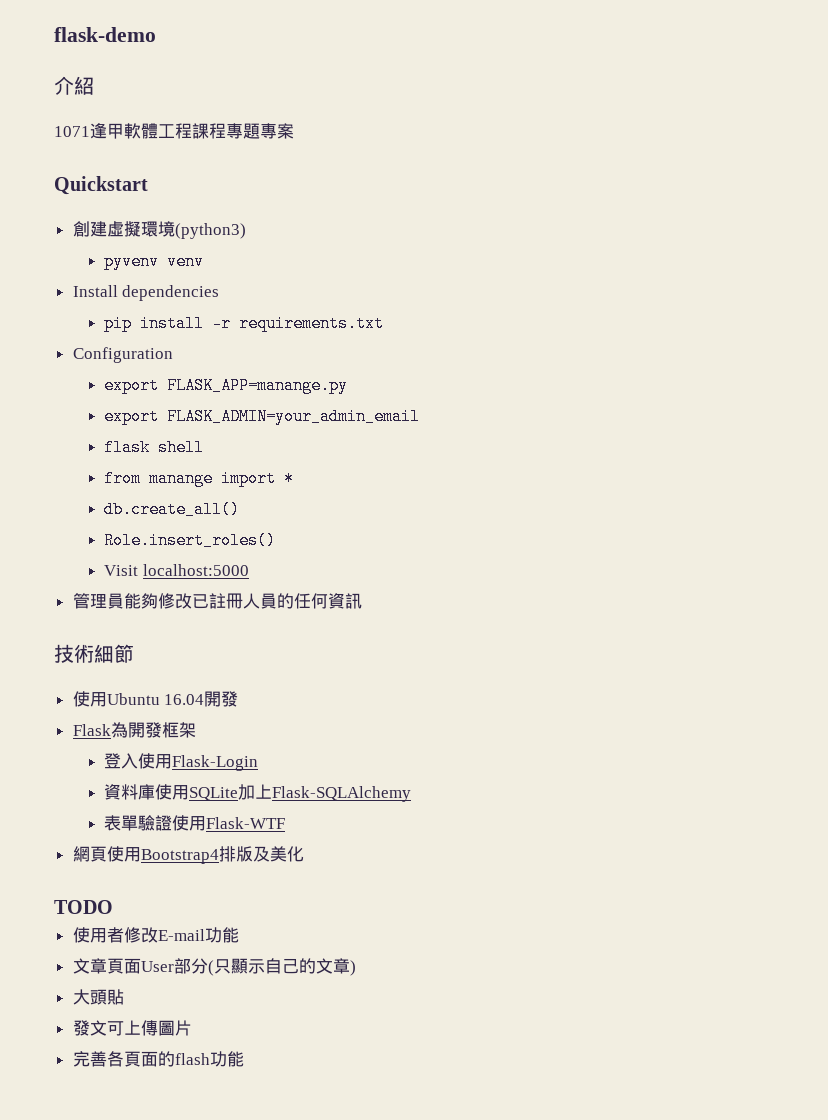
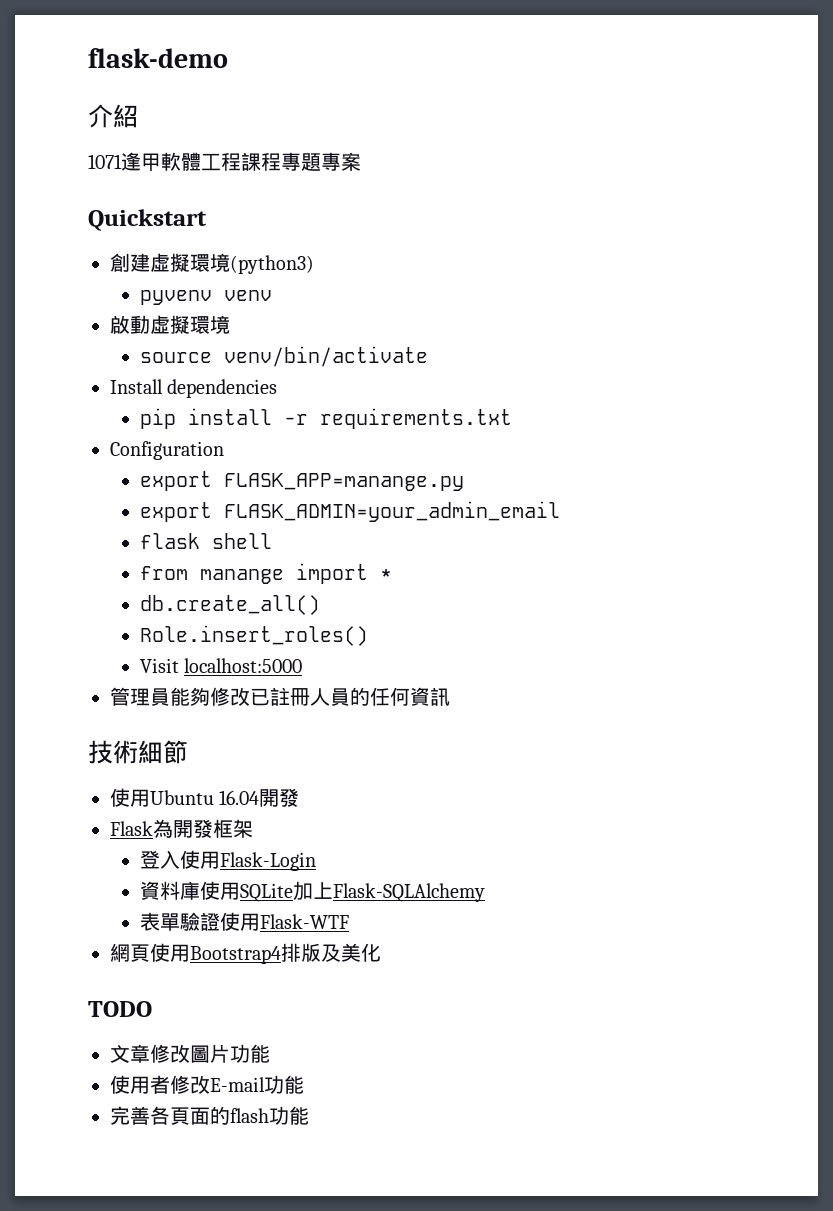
+ 啟動虛擬環境
+ source venv/bin/activate
+ 文章修改圖片功能
- 文章頁面User部分(只顯示自己的文章)
- 大頭貼
- 發文可上傳圖片

